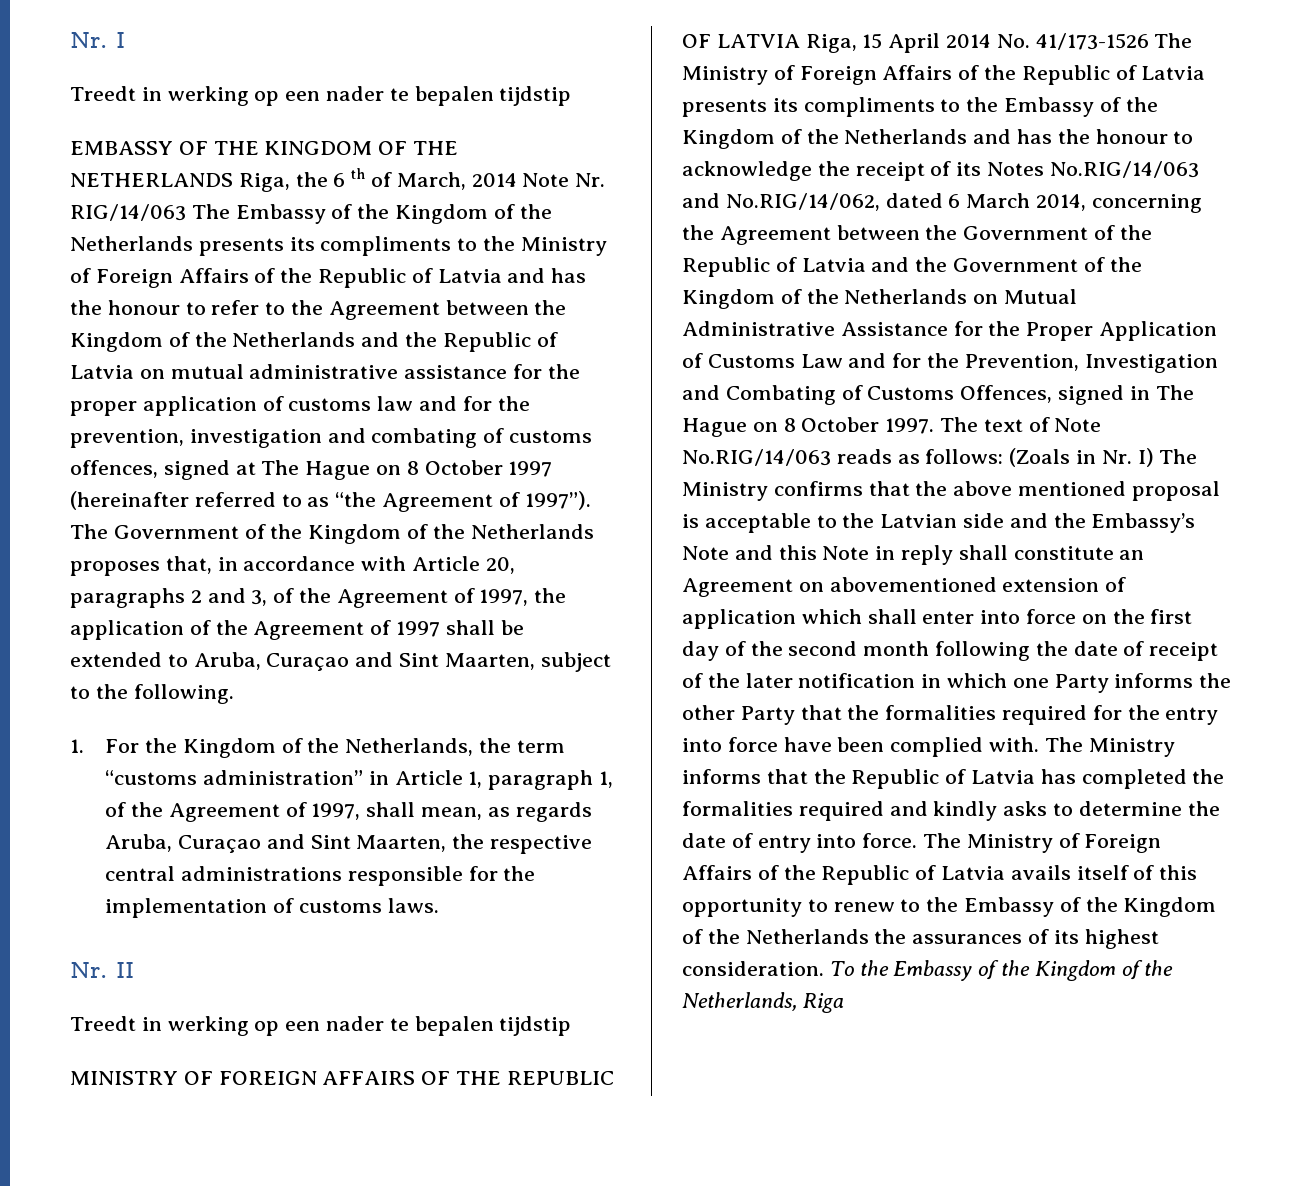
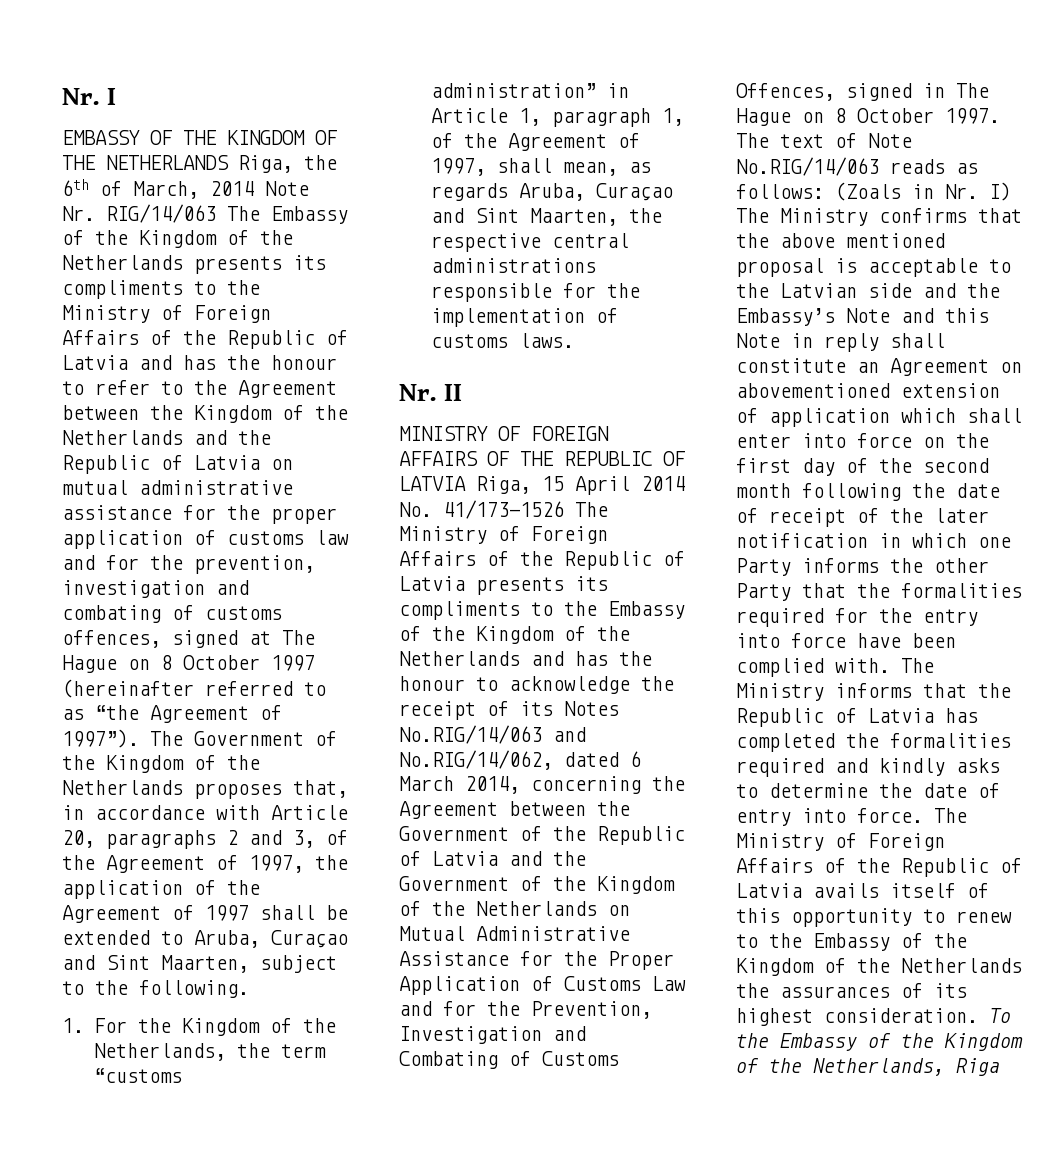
  Nr. I
- Treedt in werking op een nader te bepalen tijdstip
- EMBASSY OF THE KINGDOM OF THE NETHERLANDS Riga, the 6 th of March, 2014 Note Nr. RIG/14/063 The Embassy of the Kingdom of the Netherlands presents its compliments to the Ministry of Foreign Affairs of the Republic of Latvia and has the honour to refer to the Agreement between the Kingdom of the Netherlands and the Republic of Latvia on mutual administrative assistance for the proper application of customs law and for the prevention, investigation and combating of customs offences, signed at The Hague on 8 October 1997 (hereinafter referred to as “the Agreement of 1997”).
+ EMBASSY OF THE KINGDOM OF THE NETHERLANDS Riga, the 6th of March, 2014 Note Nr. RIG/14/063 The Embassy of the Kingdom of the Netherlands presents its compliments to the Ministry of Foreign Affairs of the Republic of Latvia and has the honour to refer to the Agreement between the Kingdom of the Netherlands and the Republic of Latvia on mutual administrative assistance for the proper application of customs law and for the prevention, investigation and combating of customs offences, signed at The Hague on 8 October 1997 (hereinafter referred to as “the Agreement of 1997”).
  Nr. II
- Treedt in werking op een nader te bepalen tijdstip

